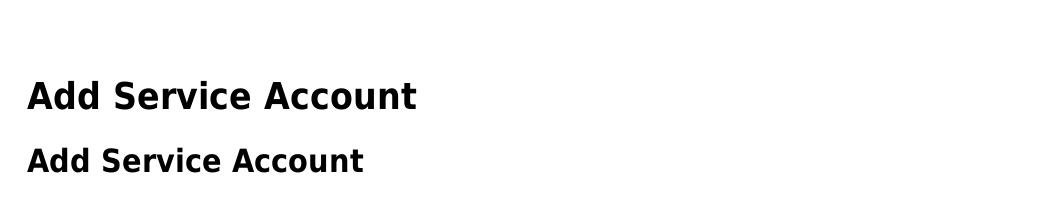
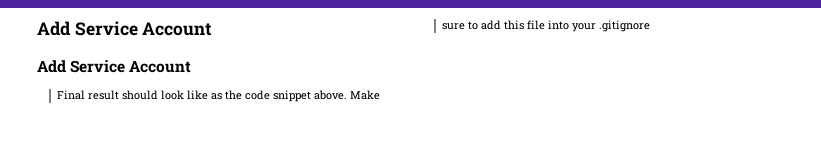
+ Final result should look like as the code snippet above. Make sure to add this file into your .gitignore

